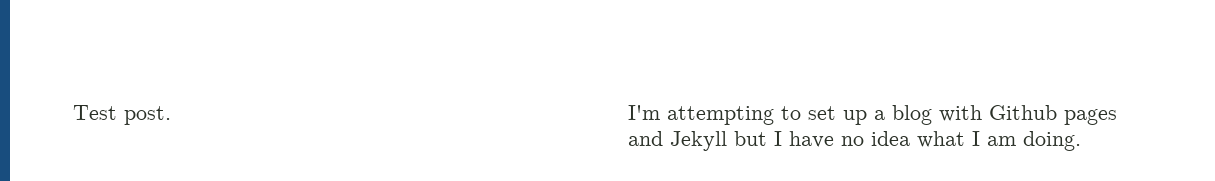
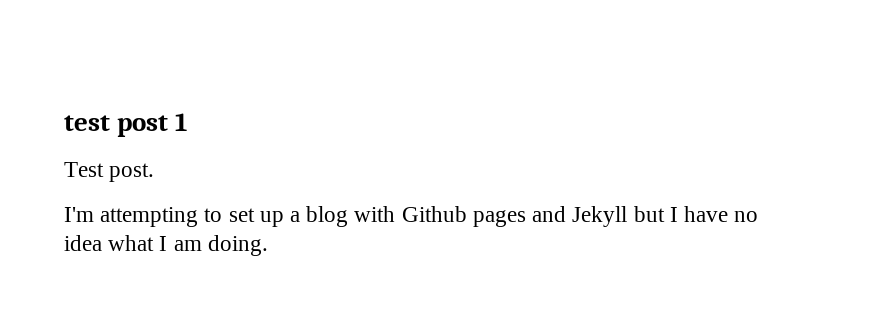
+ test post 1

